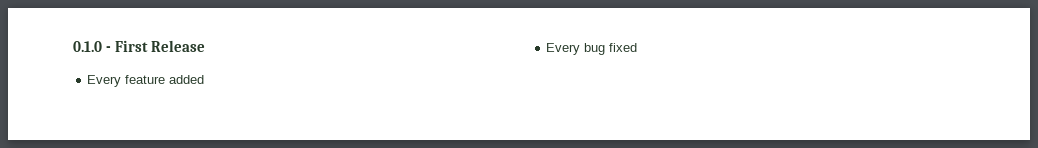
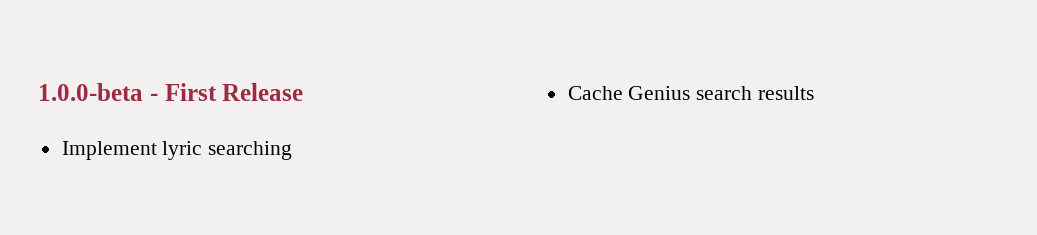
- 0.1.0 - First Release
+ 1.0.0-beta - First Release
- Every feature added
- Every bug fixed
+ Implement lyric searching
+ Cache Genius search results

